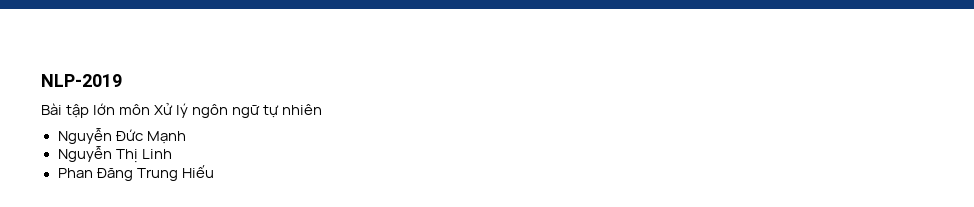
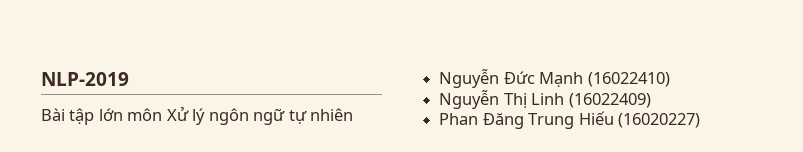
- Nguyễn Đức Mạnh
+ Nguyễn Đức Mạnh (16022410)
- Nguyễn Thị Linh
+ Nguyễn Thị Linh (16022409)
- Phan Đăng Trung Hiếu
+ Phan Đăng Trung Hiếu (16020227)

